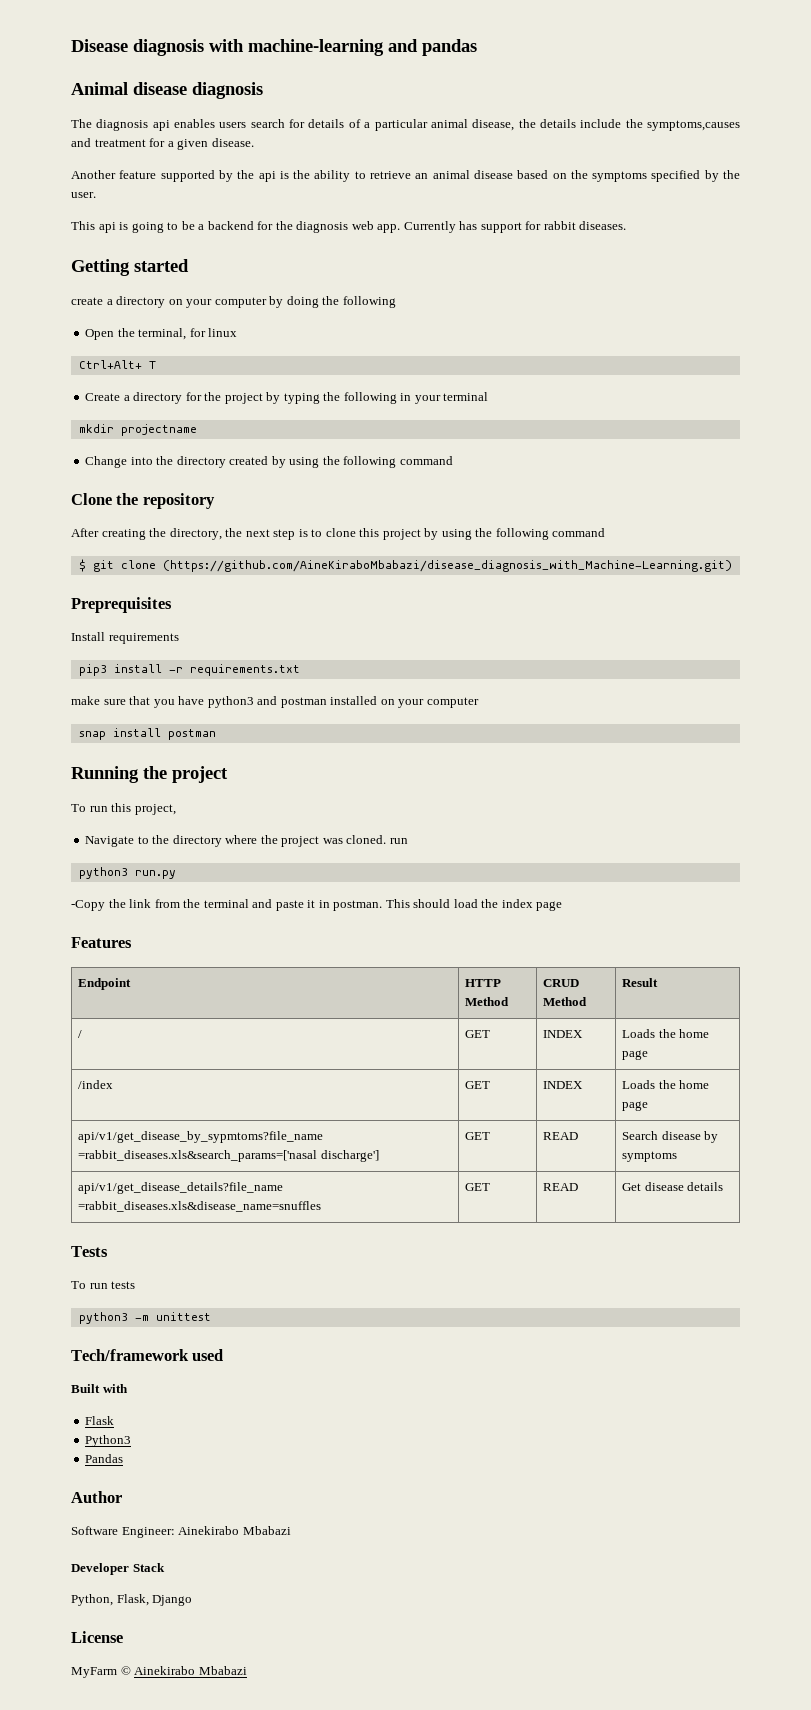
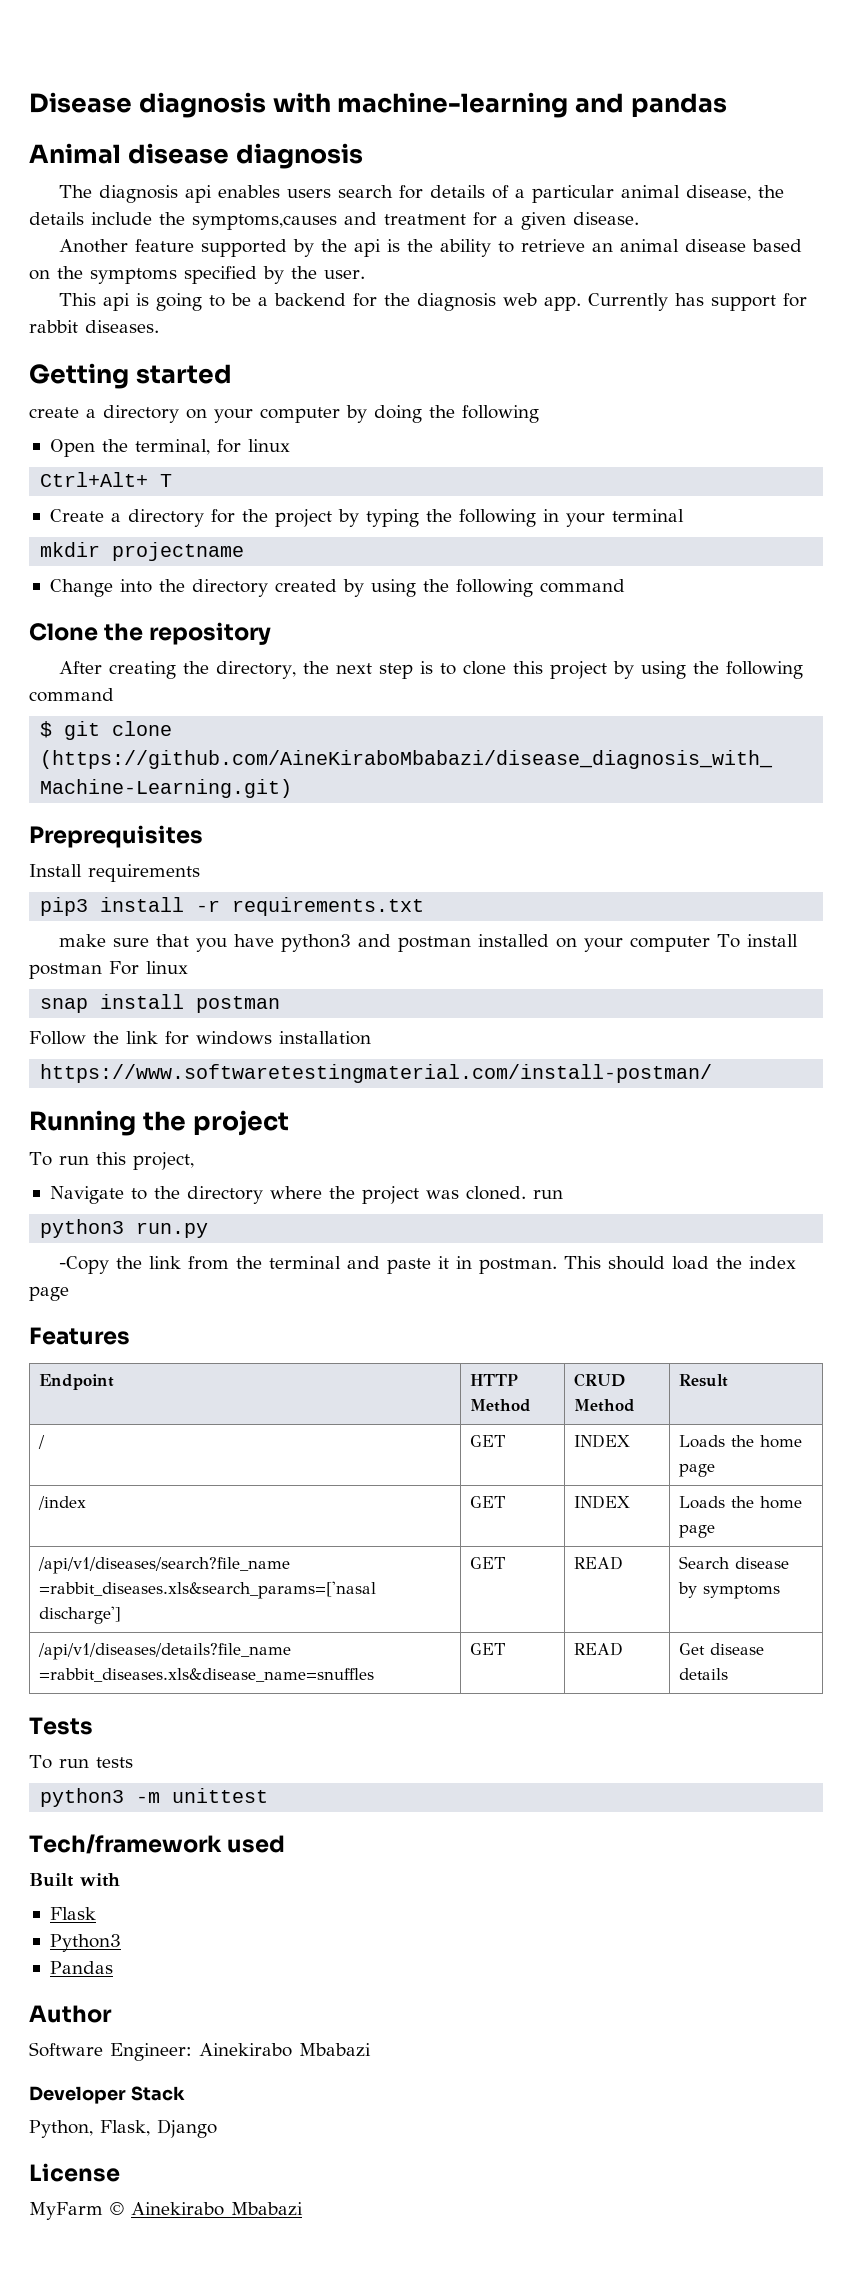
- make sure that you have python3 and postman installed on your computer
+ make sure that you have python3 and postman installed on your computer To install postman For linux
  snap install postman
+ Follow the link for windows installation
+ https://www.softwaretestingmaterial.com/install-postman/
- api/v1/get_disease_by_sypmtoms?file_name =rabbit_diseases.xls&search_params=['nasal discharge'] | GET | READ | Search disease by symptoms
+ /api/v1/diseases/search?file_name =rabbit_diseases.xls&search_params=['nasal discharge'] | GET | READ | Search disease by symptoms
- api/v1/get_disease_details?file_name =rabbit_diseases.xls&disease_name=snuffles | GET | READ | Get disease details
+ /api/v1/diseases/details?file_name =rabbit_diseases.xls&disease_name=snuffles | GET | READ | Get disease details

